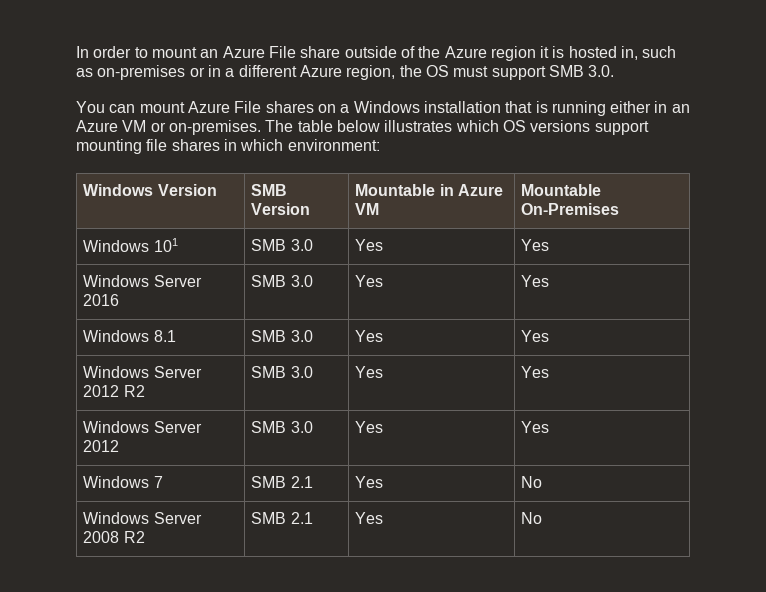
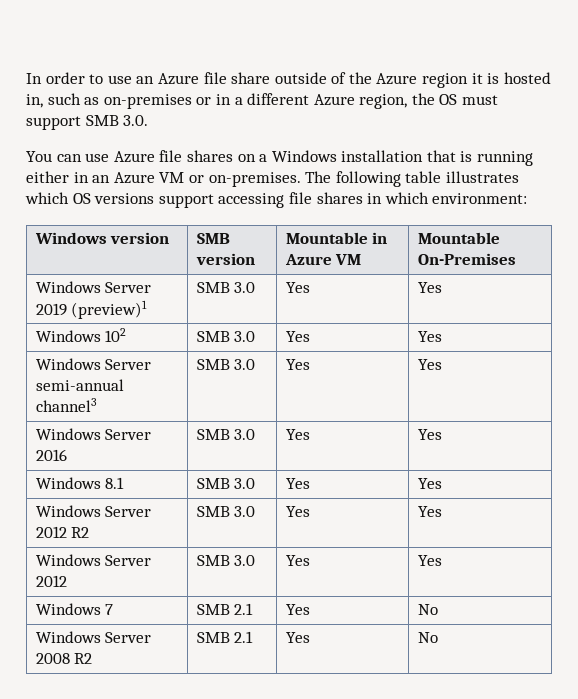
- In order to mount an Azure File share outside of the Azure region it is hosted in, such as on-premises or in a different Azure region, the OS must support SMB 3.0.
+ In order to use an Azure file share outside of the Azure region it is hosted in, such as on-premises or in a different Azure region, the OS must support SMB 3.0.
- You can mount Azure File shares on a Windows installation that is running either in an Azure VM or on-premises.
+ You can use Azure file shares on a Windows installation that is running either in an Azure VM or on-premises.
- The table below illustrates which OS versions support mounting file shares in which environment:
+ The following table illustrates which OS versions support accessing file shares in which environment:
- Windows Version | SMB Version | Mountable in Azure VM | Mountable On-Premises
+ Windows version | SMB version | Mountable in Azure VM | Mountable On-Premises
- Windows 101 | SMB 3.0 | Yes | Yes
+ Windows Server 2019 (preview)1 | SMB 3.0 | Yes | Yes
+ Windows 102 | SMB 3.0 | Yes | Yes
+ Windows Server semi-annual channel3 | SMB 3.0 | Yes | Yes

